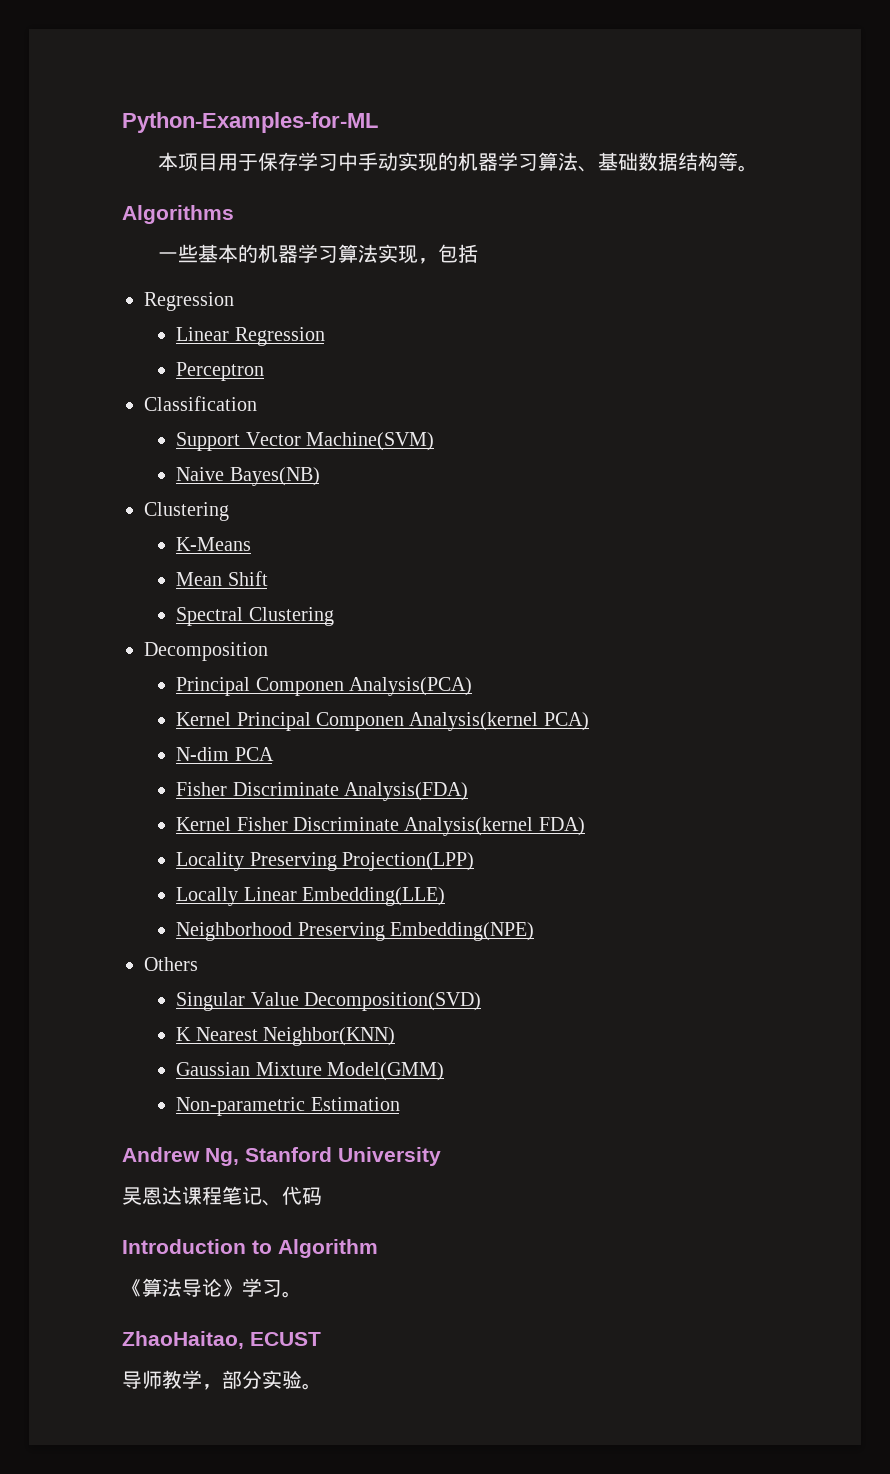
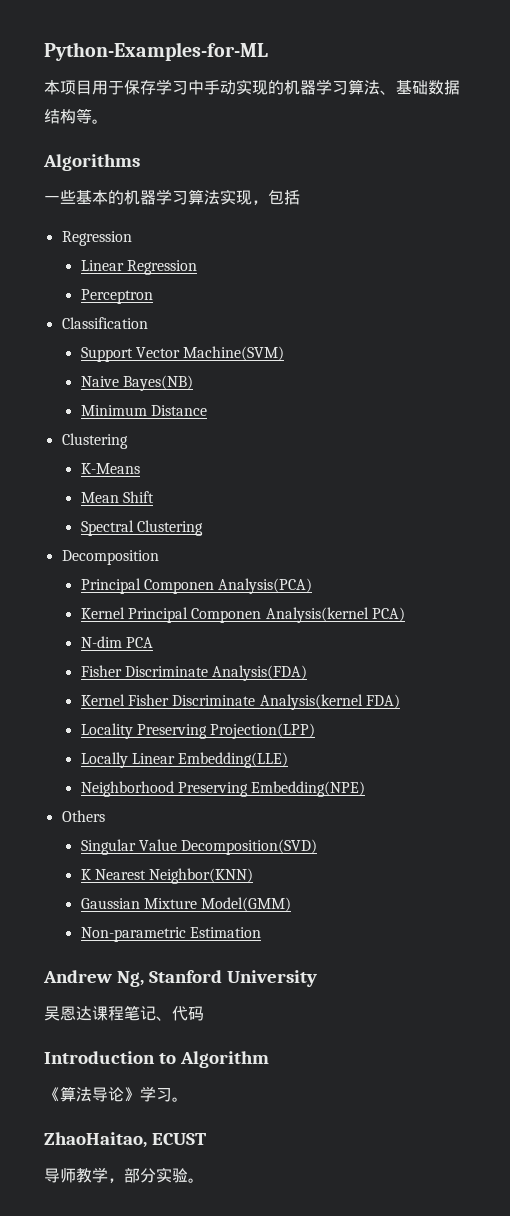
+ Minimum Distance

